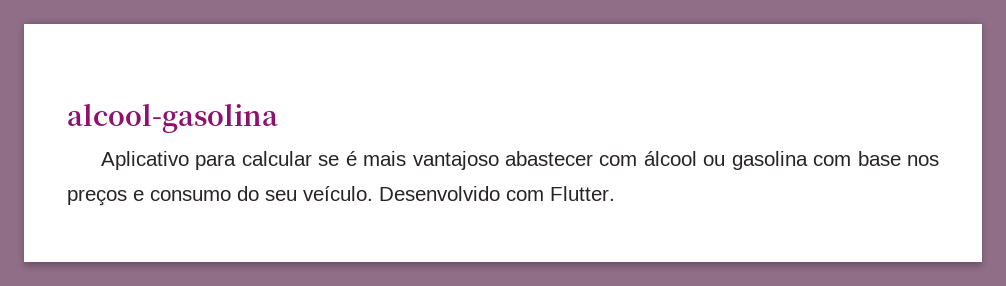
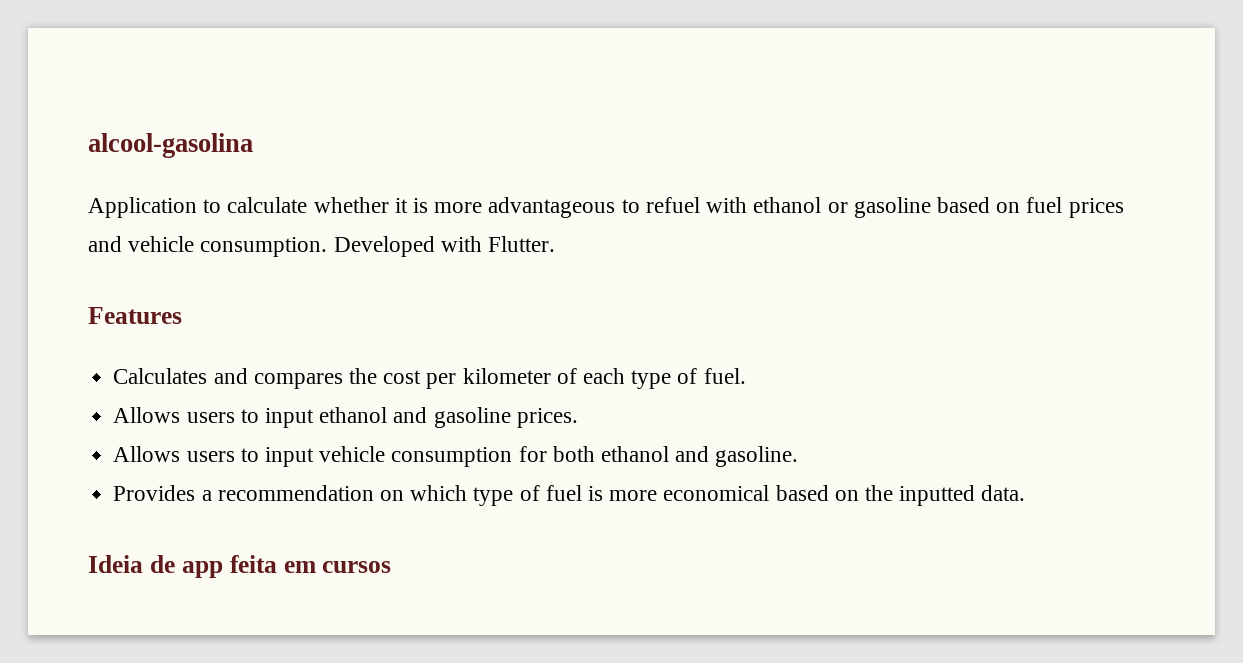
- Aplicativo para calcular se é mais vantajoso abastecer com álcool ou gasolina com base nos preços e consumo do seu veículo. Desenvolvido com Flutter.
+ Application to calculate whether it is more advantageous to refuel with ethanol or gasoline based on fuel prices and vehicle consumption. Developed with Flutter.
+ Features
+ Calculates and compares the cost per kilometer of each type of fuel.
+ Allows users to input ethanol and gasoline prices.
+ Allows users to input vehicle consumption for both ethanol and gasoline.
+ Provides a recommendation on which type of fuel is more economical based on the inputted data.
+ Ideia de app feita em cursos

